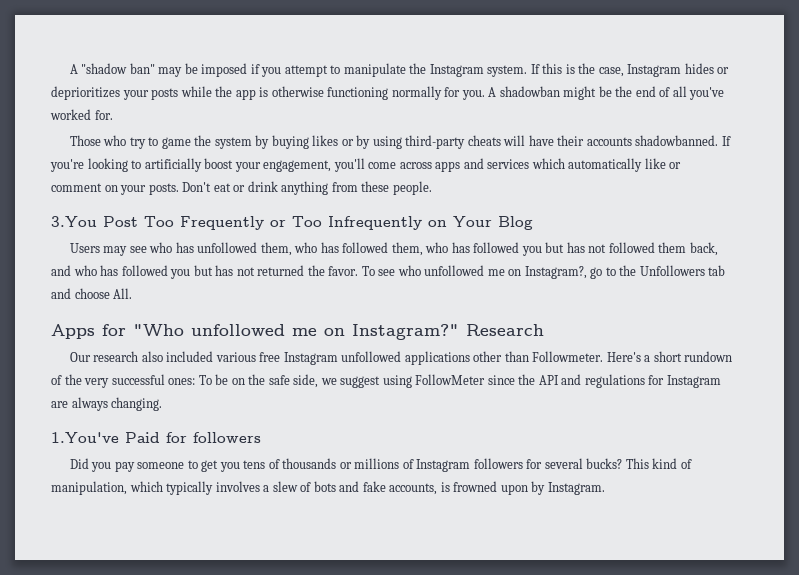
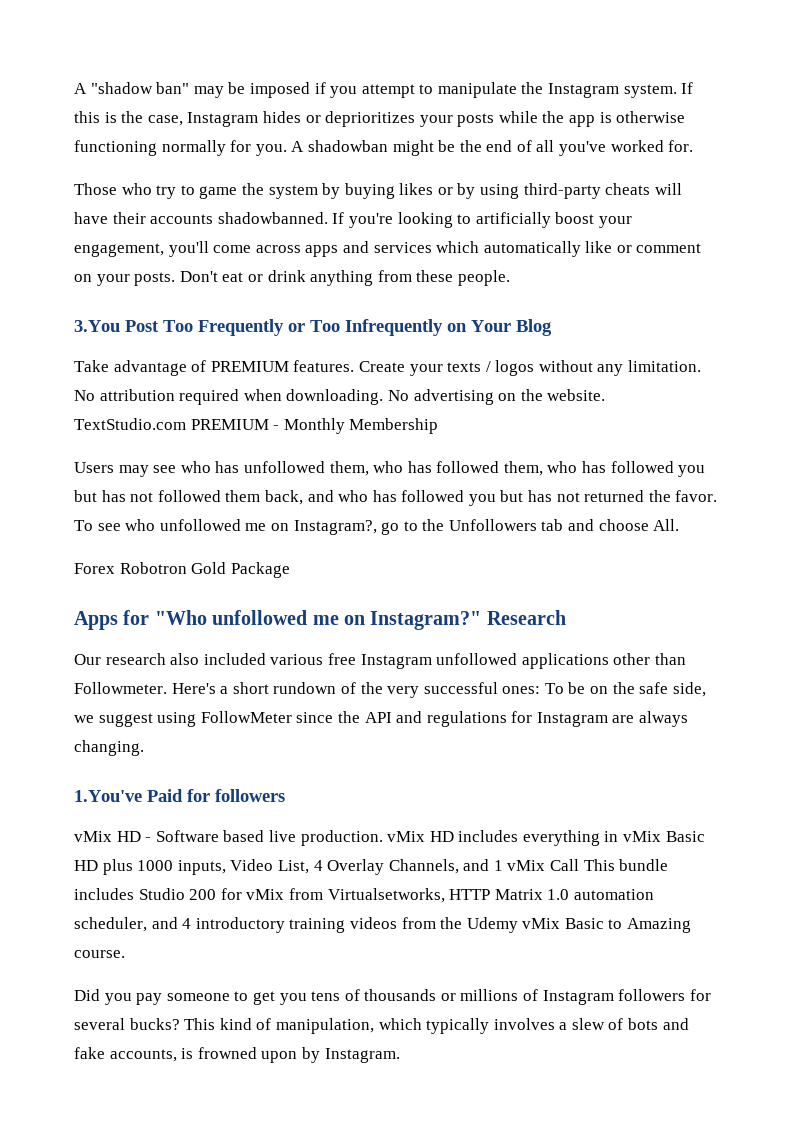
+ Take advantage of PREMIUM features. Create your texts / logos without any limitation. No attribution required when downloading. No advertising on the website. TextStudio.com PREMIUM - Monthly Membership
+ Forex Robotron Gold Package
+ vMix HD - Software based live production. vMix HD includes everything in vMix Basic HD plus 1000 inputs, Video List, 4 Overlay Channels, and 1 vMix Call This bundle includes Studio 200 for vMix from Virtualsetworks, HTTP Matrix 1.0 automation scheduler, and 4 introductory training videos from the Udemy vMix Basic to Amazing course.

